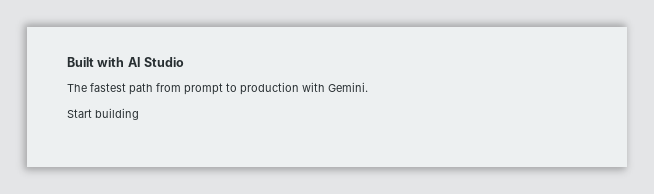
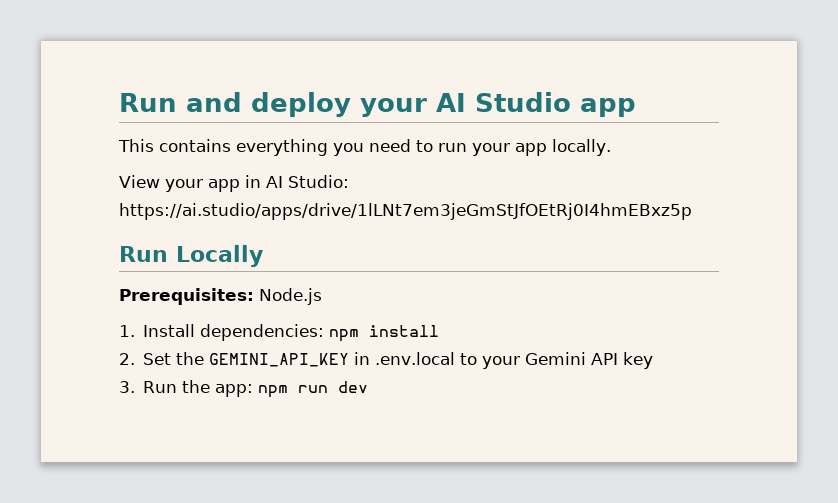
- Built with AI Studio
- The fastest path from prompt to production with Gemini.
- Start building
+ Run and deploy your AI Studio app
+ This contains everything you need to run your app locally.
+ View your app in AI Studio: https://ai.studio/apps/drive/1lLNt7em3jeGmStJfOEtRj0I4hmEBxz5p
+ Run Locally
+ Prerequisites: Node.js
+ 1. Install dependencies: npm install
+ 2. Set the GEMINI_API_KEY in .env.local to your Gemini API key
+ 3. Run the app: npm run dev

